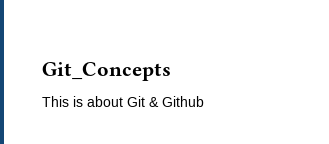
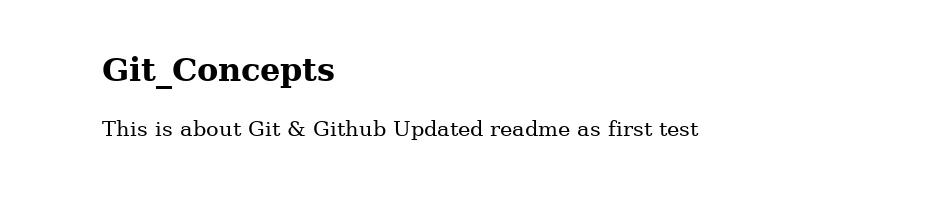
- This is about Git & Github
+ This is about Git & Github Updated readme as first test

